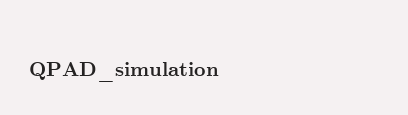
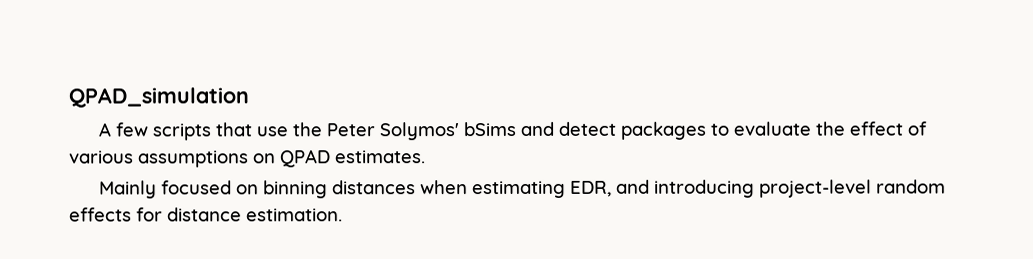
+ A few scripts that use the Peter Solymos' bSims and detect packages to evaluate the effect of various assumptions on QPAD estimates.
+ Mainly focused on binning distances when estimating EDR, and introducing project-level random effects for distance estimation.

